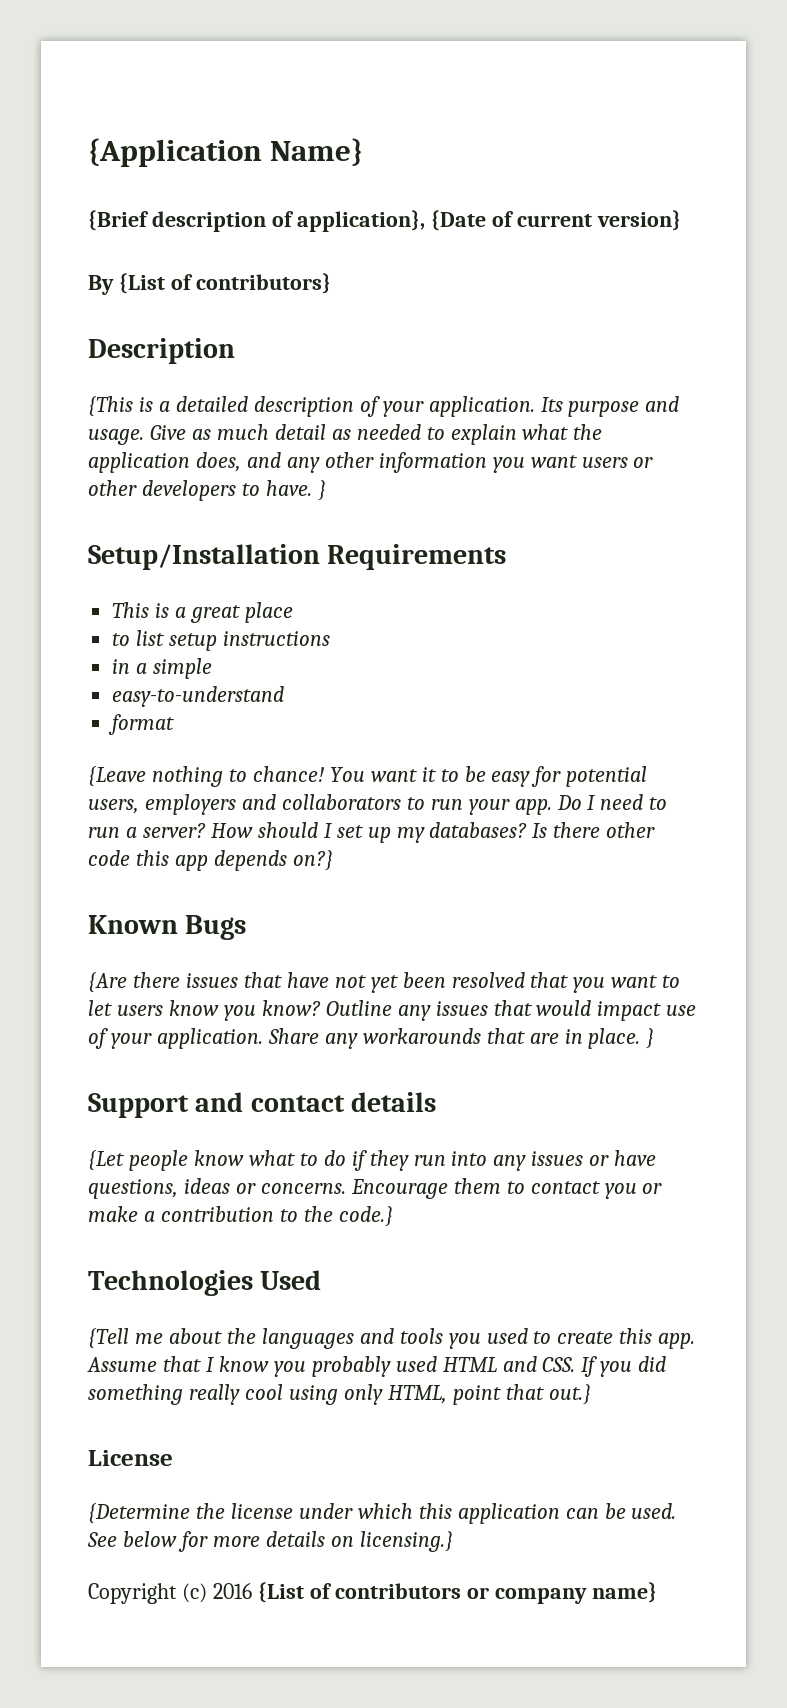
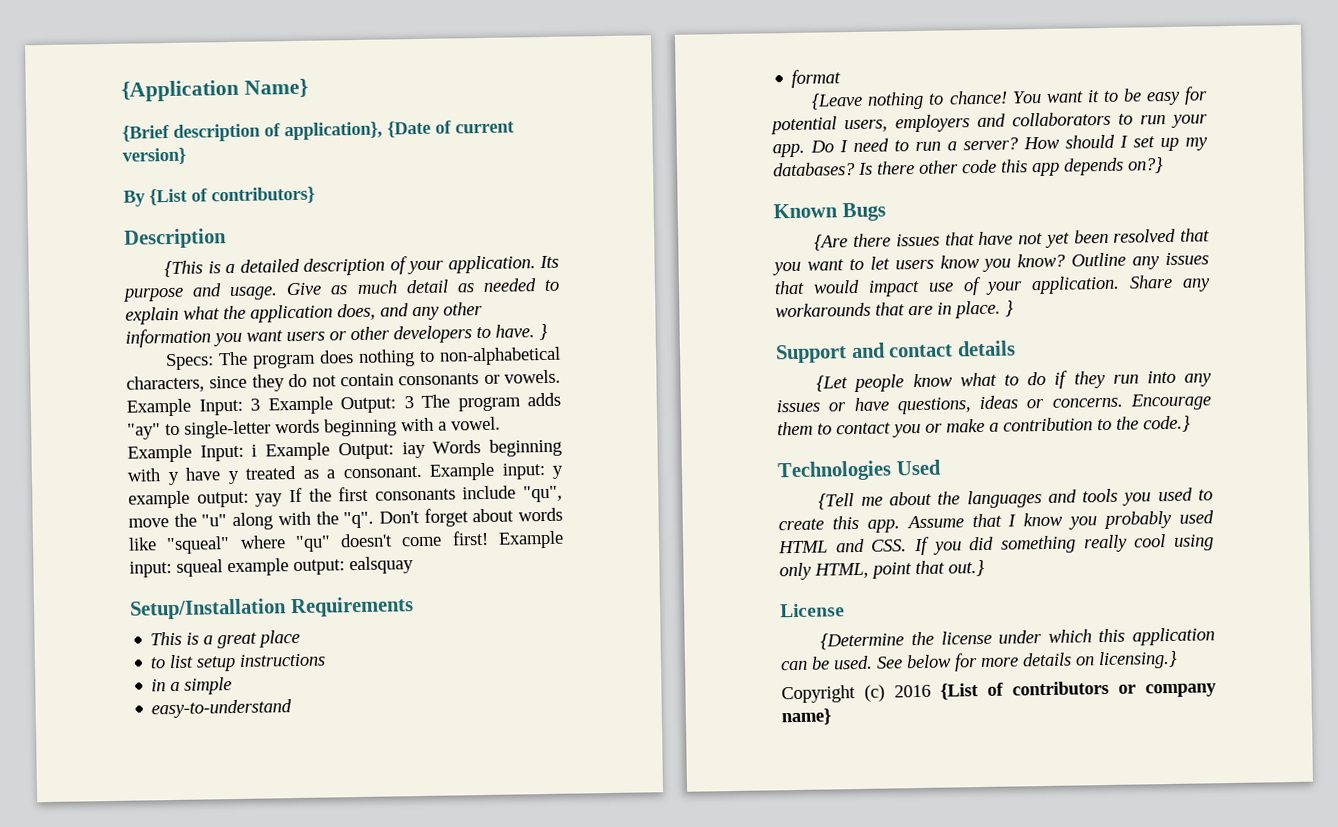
+ Specs: The program does nothing to non-alphabetical characters, since they do not contain consonants or vowels. Example Input: 3 Example Output: 3 The program adds "ay" to single-letter words beginning with a vowel. Example Input: i Example Output: iay Words beginning with y have y treated as a consonant. Example input: y example output: yay If the first consonants include "qu", move the "u" along with the "q". Don't forget about words like "squeal" where "qu" doesn't come first! Example input: squeal example output: ealsquay

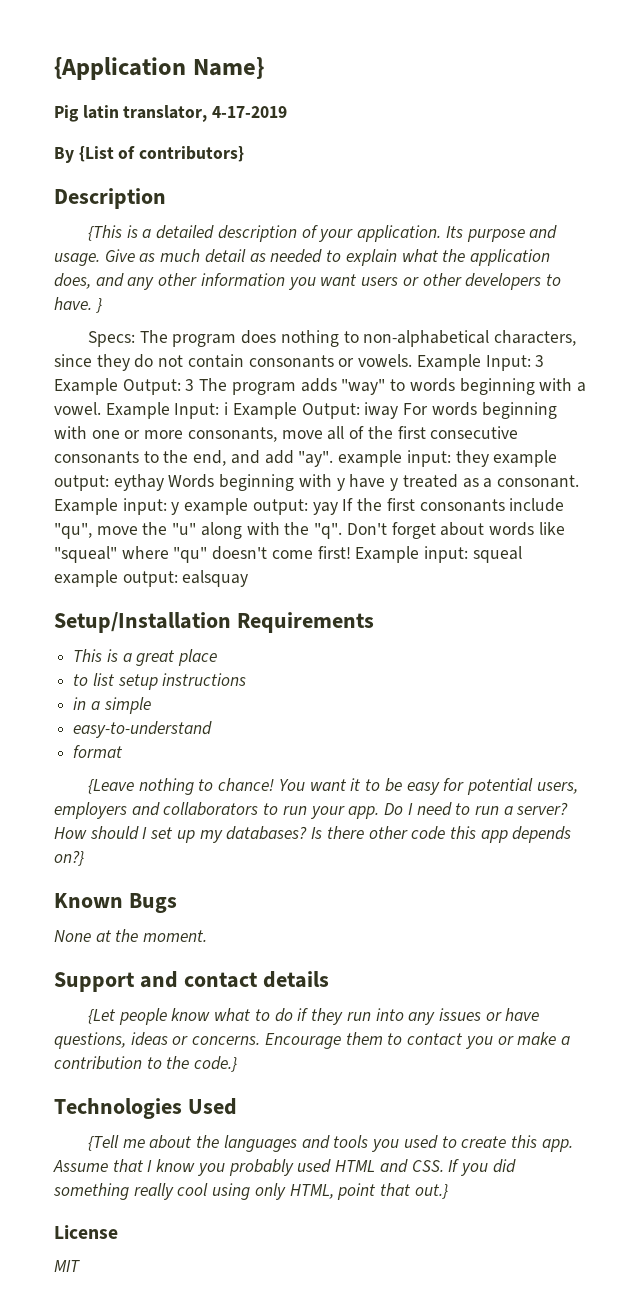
- {Brief description of application}, {Date of current version}
+ Pig latin translator, 4-17-2019
- Example Input: 3 Example Output: 3 The program adds "ay" to single-letter words beginning with a vowel.
+ Example Input: 3 Example Output: 3 The program adds "way" to words beginning with a vowel.
- Example Input: i Example Output: iay Words beginning with y have y treated as a consonant.
+ Example Input: i Example Output: iway For words beginning with one or more consonants, move all of the first consecutive consonants to the end, and add "ay". example input: they example output: eythay Words beginning with y have y treated as a consonant.
- {Are there issues that have not yet been resolved that you want to let users know you know? Outline any issues that would impact use of your application. Share any workarounds that are in place. }
+ None at the moment.
- {Determine the license under which this application can be used. See below for more details on licensing.}
- Copyright (c) 2016 {List of contributors or company name}
+ MIT

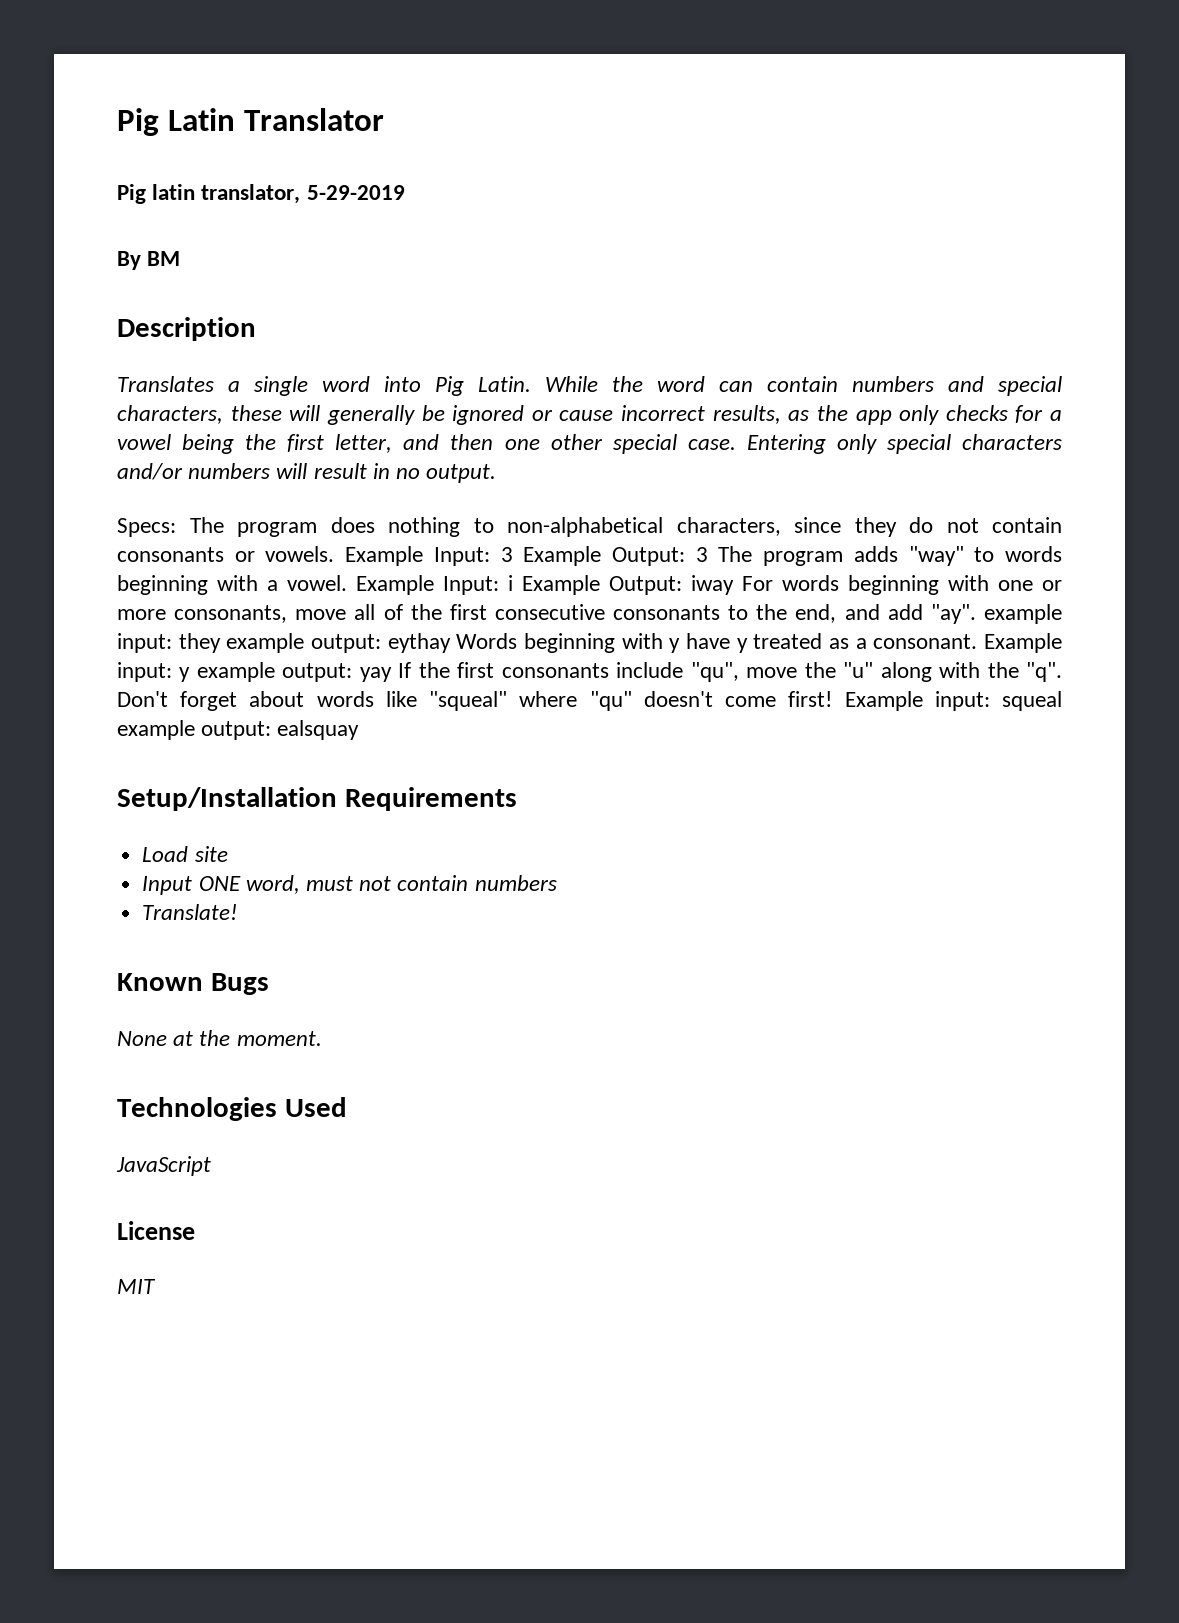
- {Application Name}
+ Pig Latin Translator
- Pig latin translator, 4-17-2019
+ Pig latin translator, 5-29-2019
- By {List of contributors}
+ By BM
  Description
- {This is a detailed description of your application. Its purpose and usage. Give as much detail as needed to explain what the application does, and any other information you want users or other developers to have. }
+ Translates a single word into Pig Latin. While the word can contain numbers and special characters, these will generally be ignored or cause incorrect results, as the app only checks for a vowel being the first letter, and then one other special case. Entering only special characters and/or numbers will result in no output.
- This is a great place
- to list setup instructions
- in a simple
- easy-to-understand
- format
- {Leave nothing to chance! You want it to be easy for potential users, employers and collaborators to run your app. Do I need to run a server? How should I set up my databases? Is there other code this app depends on?}
+ Load site
+ Input ONE word, must not contain numbers
+ Translate!
- Support and contact details
- {Let people know what to do if they run into any issues or have questions, ideas or concerns. Encourage them to contact you or make a contribution to the code.}
  Technologies Used
- {Tell me about the languages and tools you used to create this app. Assume that I know you probably used HTML and CSS. If you did something really cool using only HTML, point that out.}
+ JavaScript

